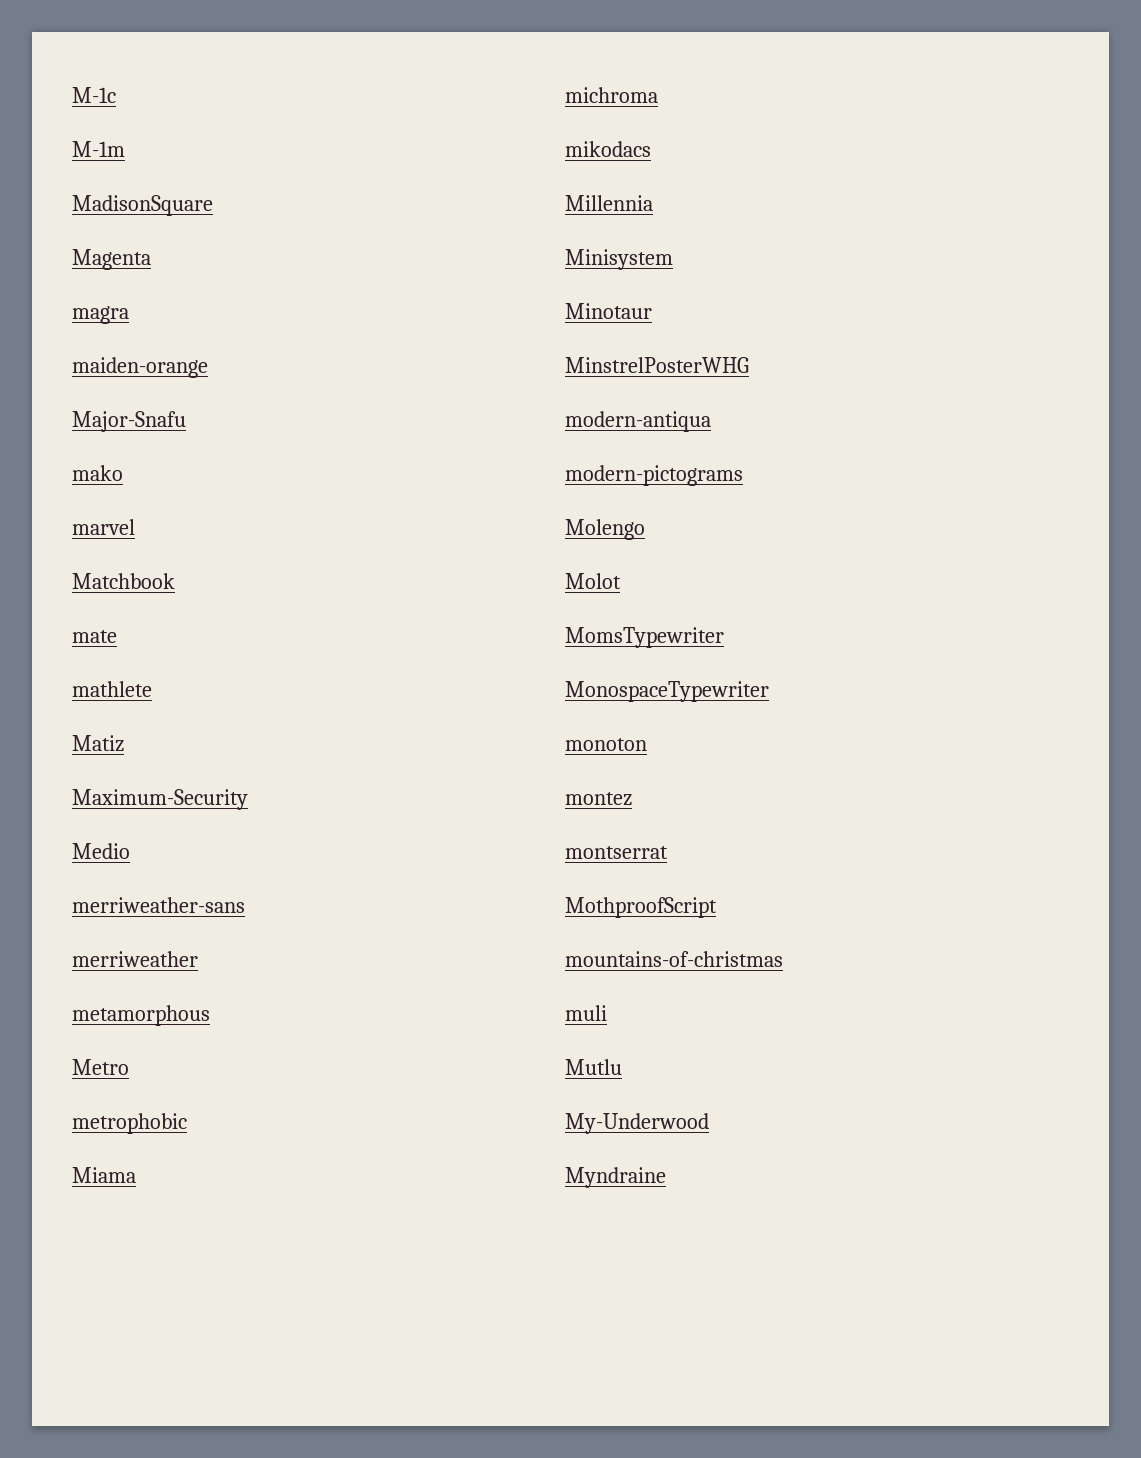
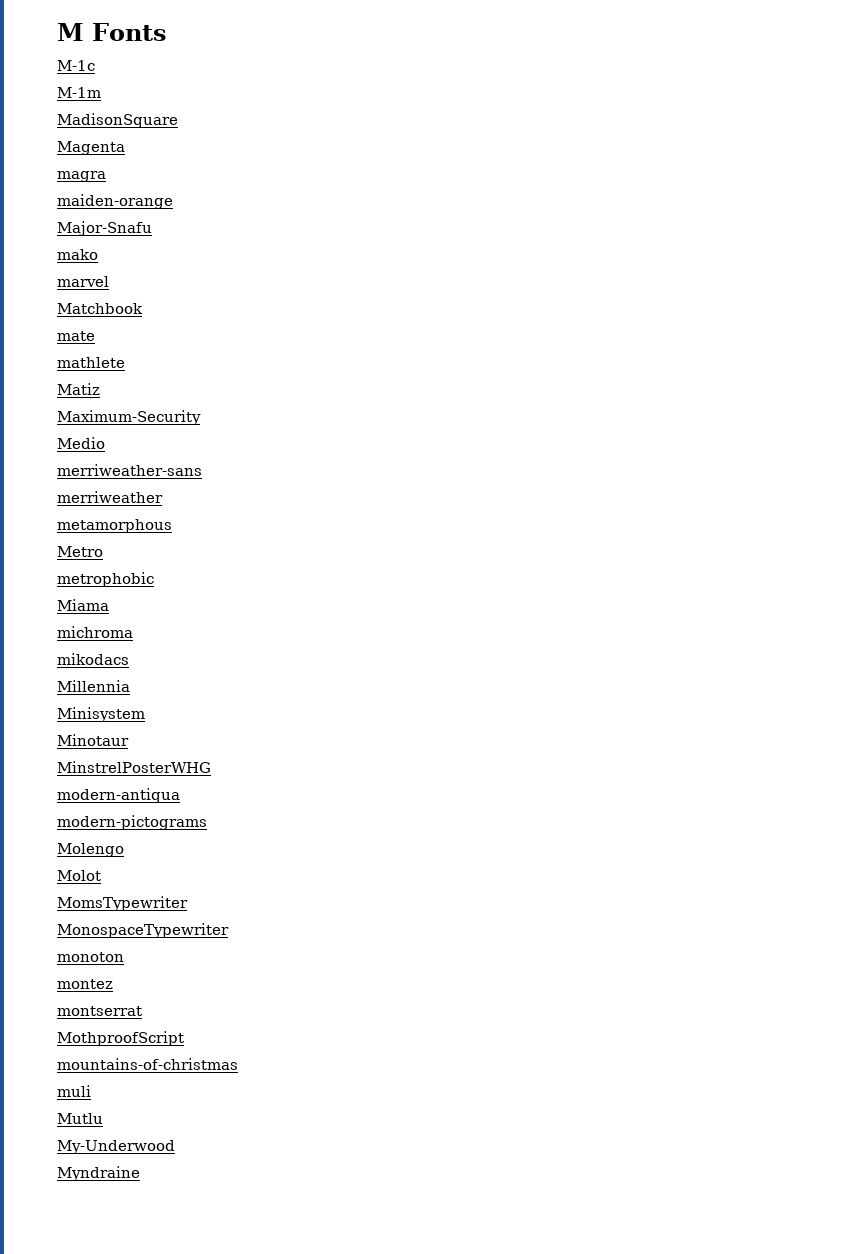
+ M Fonts

